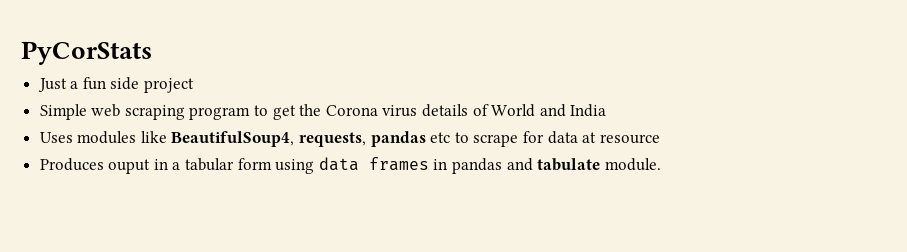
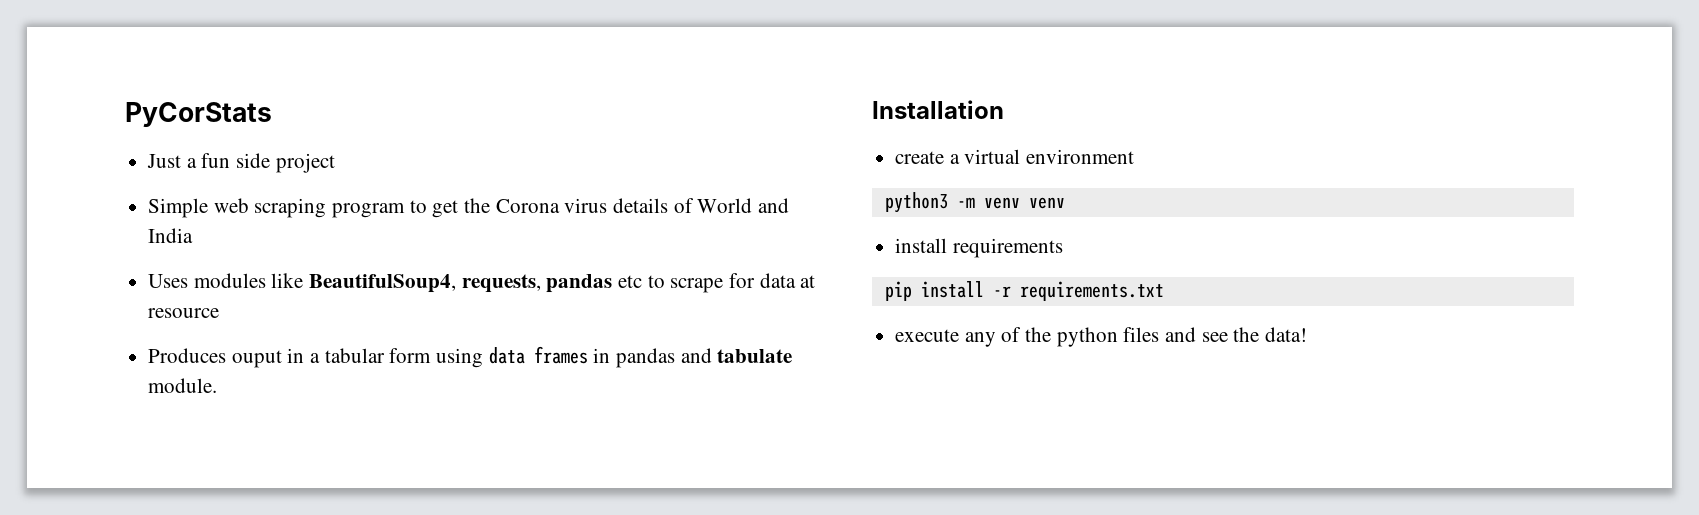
+ Installation
+ create a virtual environment
+ python3 -m venv venv
+ install requirements
+ pip install -r requirements.txt
+ execute any of the python files and see the data!

